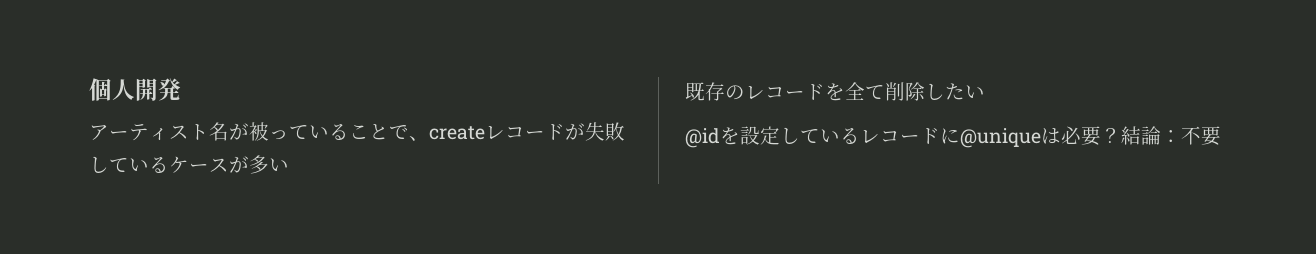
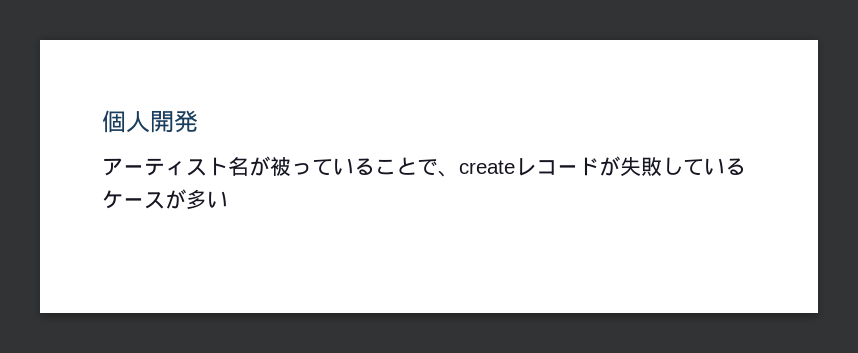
- 既存のレコードを全て削除したい
- @idを設定しているレコードに@uniqueは必要？結論：不要

